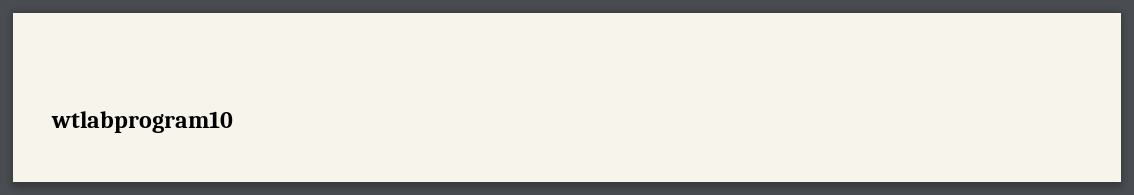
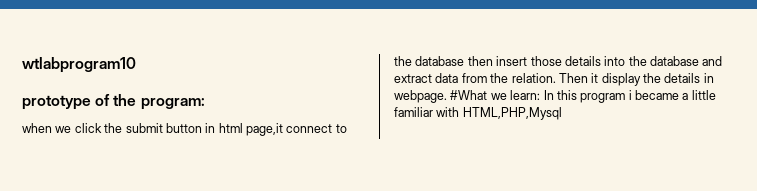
+ prototype of the program:
+ when we click the submit button in html page,it connect to the database then insert those details into the database and extract data from the relation. Then it display the details in webpage. #What we learn: In this program i became a little familiar with HTML,PHP,Mysql

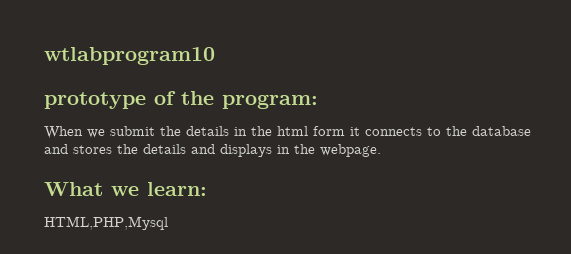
- when we click the submit button in html page,it connect to the database then insert those details into the database and extract data from the relation. Then it display the details in webpage. #What we learn: In this program i became a little familiar with HTML,PHP,Mysql
+ When we submit the details in the html form it connects to the database and stores the details and displays in the webpage.
+ What we learn:
+ HTML,PHP,Mysql

